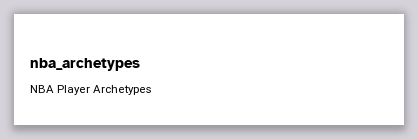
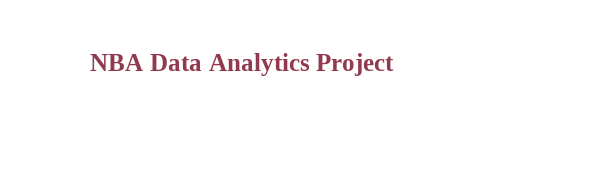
- nba_archetypes
- NBA Player Archetypes
+ NBA Data Analytics Project

